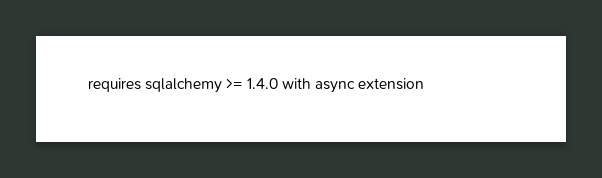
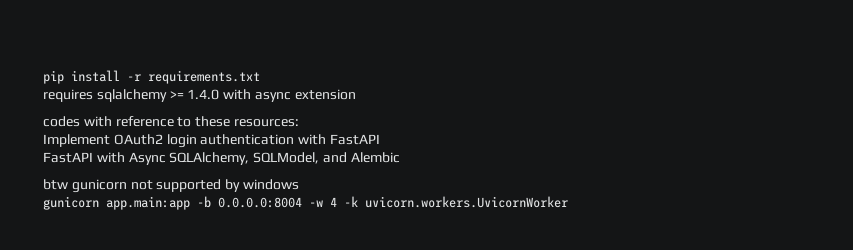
+ pip install -r requirements.txt
+ codes with reference to these resources:
+ Implement OAuth2 login authentication with FastAPI
+ FastAPI with Async SQLAlchemy, SQLModel, and Alembic
+ btw gunicorn not supported by windows
+ gunicorn app.main:app -b 0.0.0.0:8004 -w 4 -k uvicorn.workers.UvicornWorker

